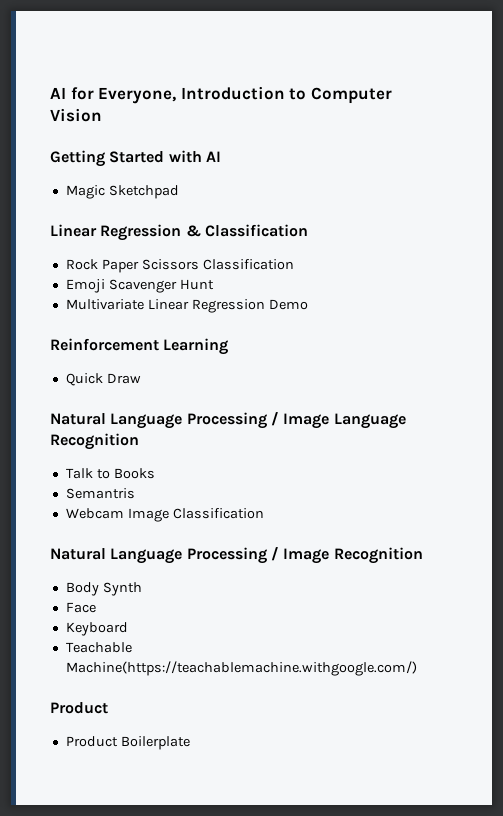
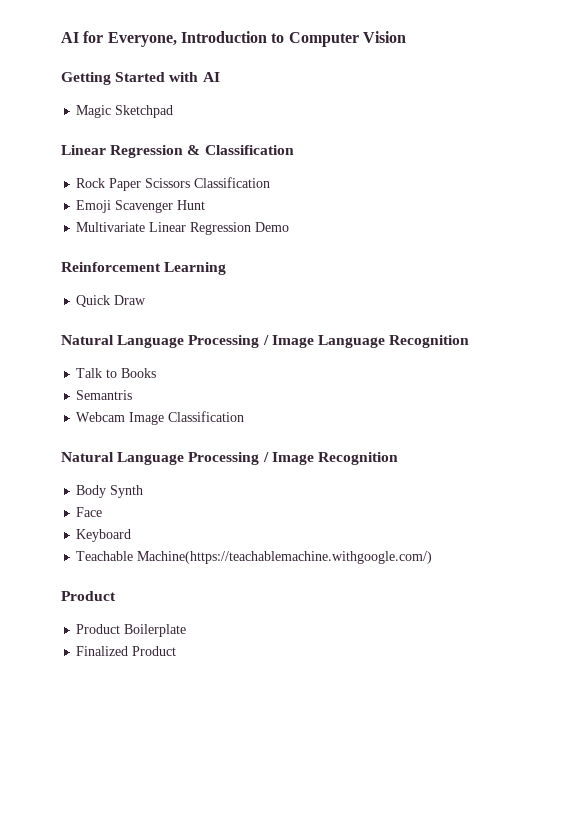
+ Finalized Product

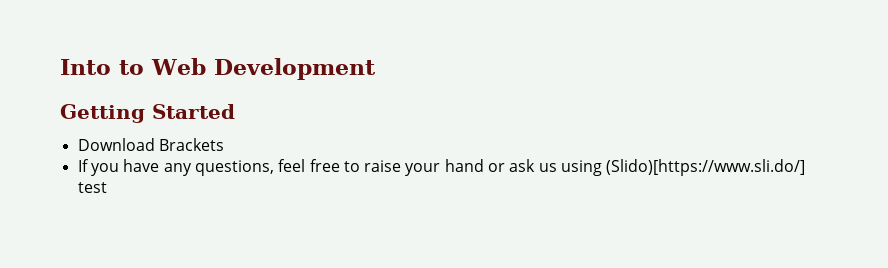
- AI for Everyone, Introduction to Computer Vision
- Getting Started with AI
- Magic Sketchpad
- Linear Regression & Classification
- Rock Paper Scissors Classification
- Emoji Scavenger Hunt
- Multivariate Linear Regression Demo
- Reinforcement Learning
- Quick Draw
- Natural Language Processing / Image Language Recognition
- Talk to Books
- Semantris
- Webcam Image Classification
- Natural Language Processing / Image Recognition
- Body Synth
- Face
- Keyboard
- Teachable Machine(https://teachablemachine.withgoogle.com/)
- Product
- Product Boilerplate
- Finalized Product
+ Into to Web Development
+ Getting Started
+ Download Brackets
+ If you have any questions, feel free to raise your hand or ask us using (Slido)[https://www.sli.do/] test

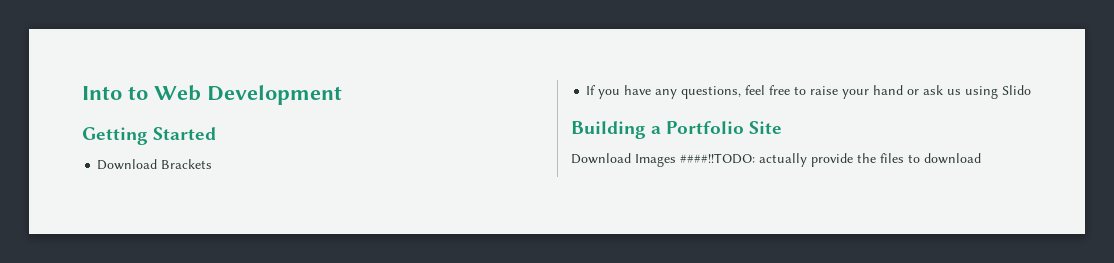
- If you have any questions, feel free to raise your hand or ask us using (Slido)[https://www.sli.do/] test
+ If you have any questions, feel free to raise your hand or ask us using Slido
+ Building a Portfolio Site
+ Download Images ####!!TODO: actually provide the files to download

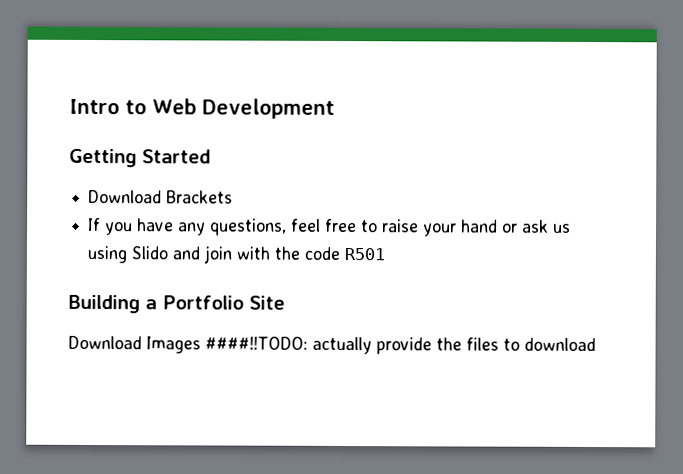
- Into to Web Development
+ Intro to Web Development
- If you have any questions, feel free to raise your hand or ask us using Slido
+ If you have any questions, feel free to raise your hand or ask us using Slido and join with the code R501

